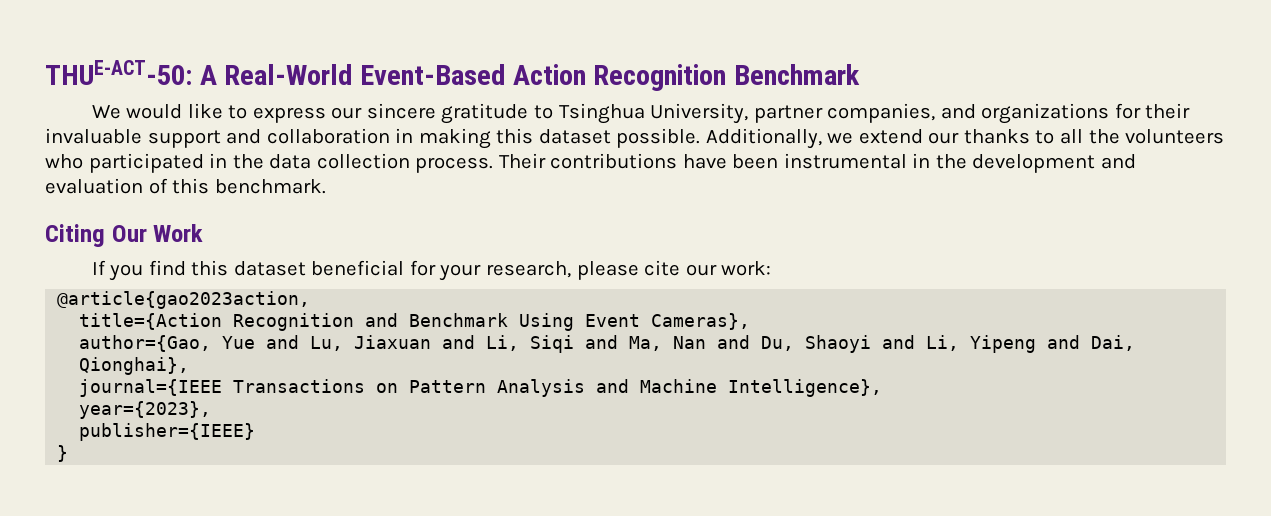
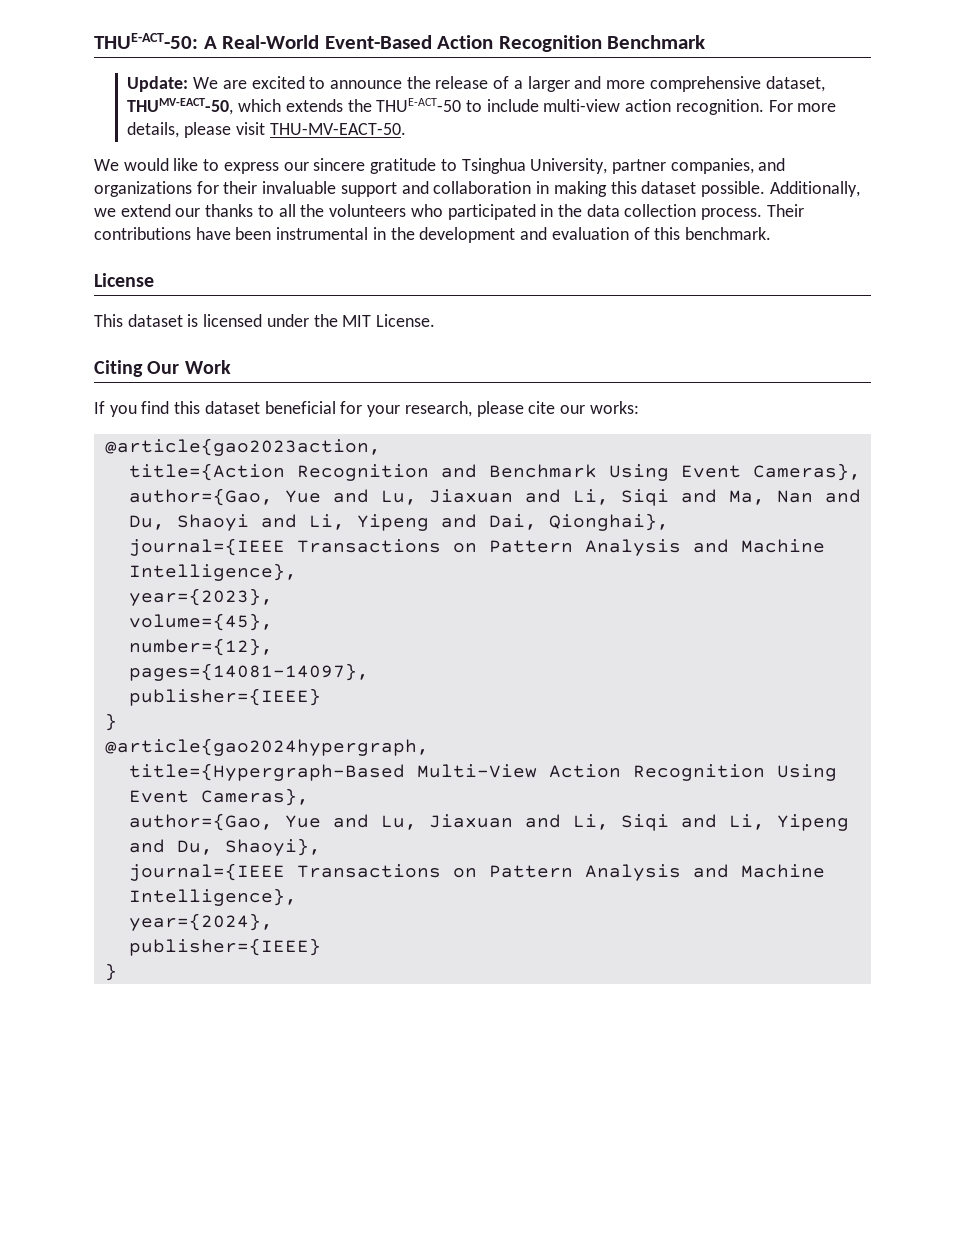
+ Update: We are excited to announce the release of a larger and more comprehensive dataset, THUMV-EACT-50, which extends the THUE-ACT-50 to include multi-view action recognition. For more details, please visit THU-MV-EACT-50.
+ License
+ This dataset is licensed under the MIT License.
- If you find this dataset beneficial for your research, please cite our work:
+ If you find this dataset beneficial for your research, please cite our works:
+ volume={45},
+ number={12},
+ pages={14081-14097},
+ publisher={IEEE}
+ }
+ @article{gao2024hypergraph,
+ title={Hypergraph-Based Multi-View Action Recognition Using Event Cameras},
+ author={Gao, Yue and Lu, Jiaxuan and Li, Siqi and Li, Yipeng and Du, Shaoyi},
+ journal={IEEE Transactions on Pattern Analysis and Machine Intelligence},
+ year={2024},

